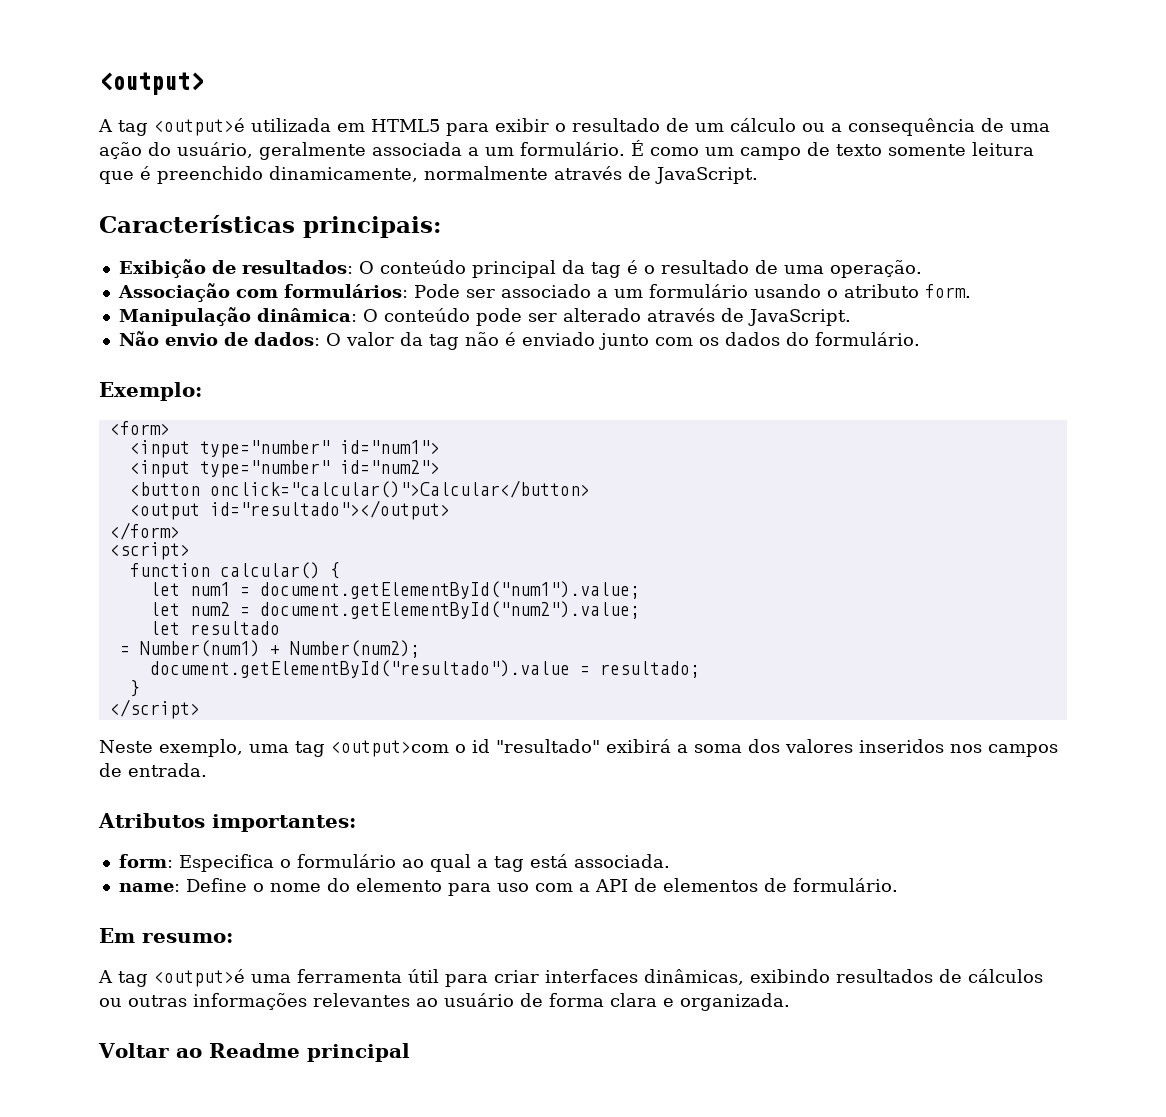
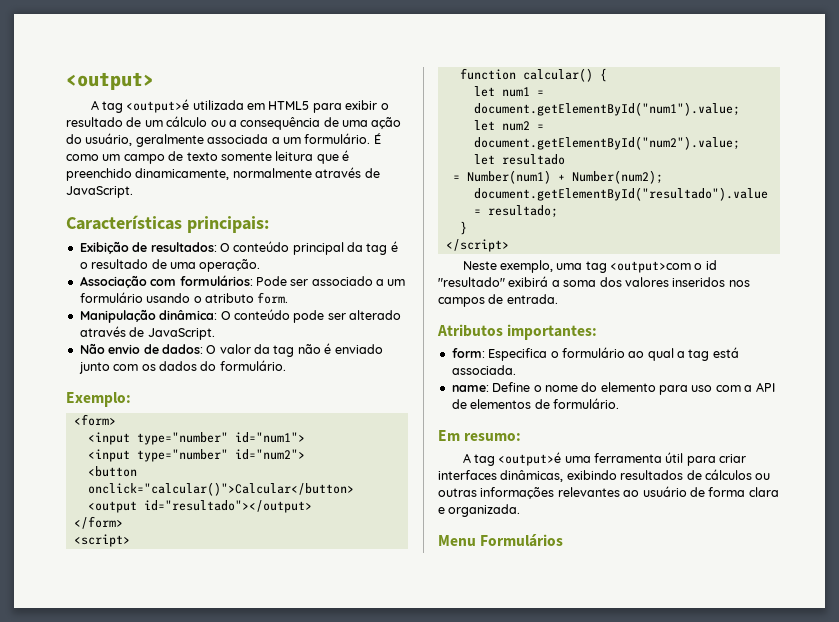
- Voltar ao Readme principal
+ Menu Formulários

